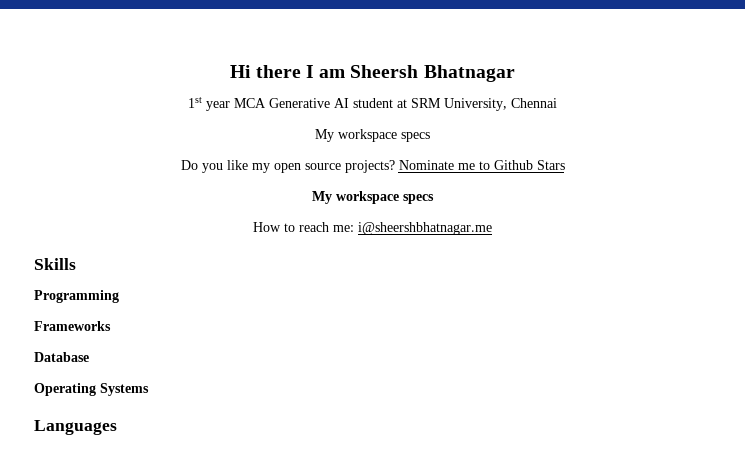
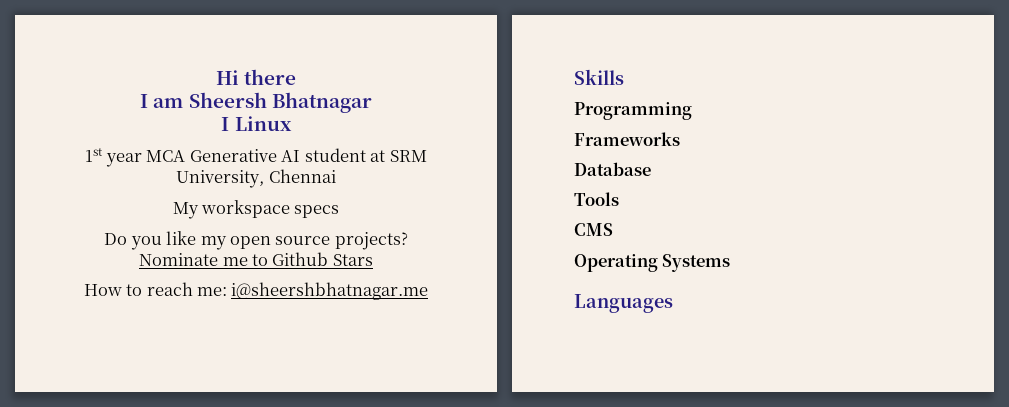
- Hi there I am Sheersh Bhatnagar
+ Hi there
+ I am Sheersh Bhatnagar
+ I Linux
  Nominate me to Github Stars
- My workspace specs
+ Tools
+ CMS

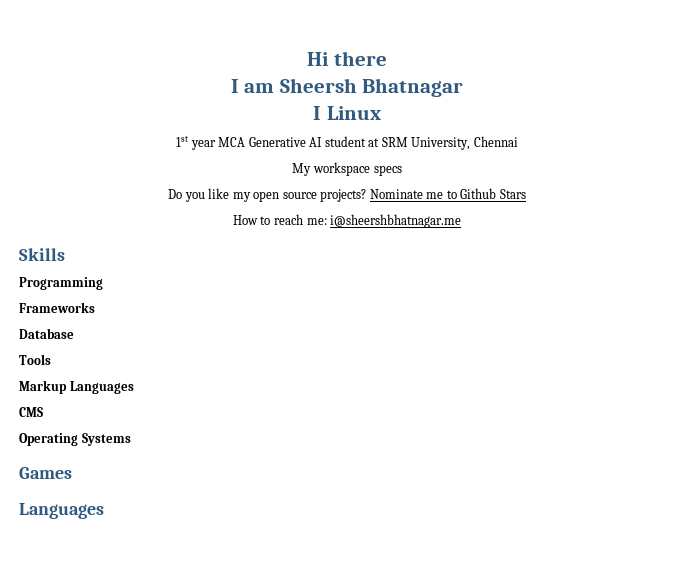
+ Markup Languages
+ Games

